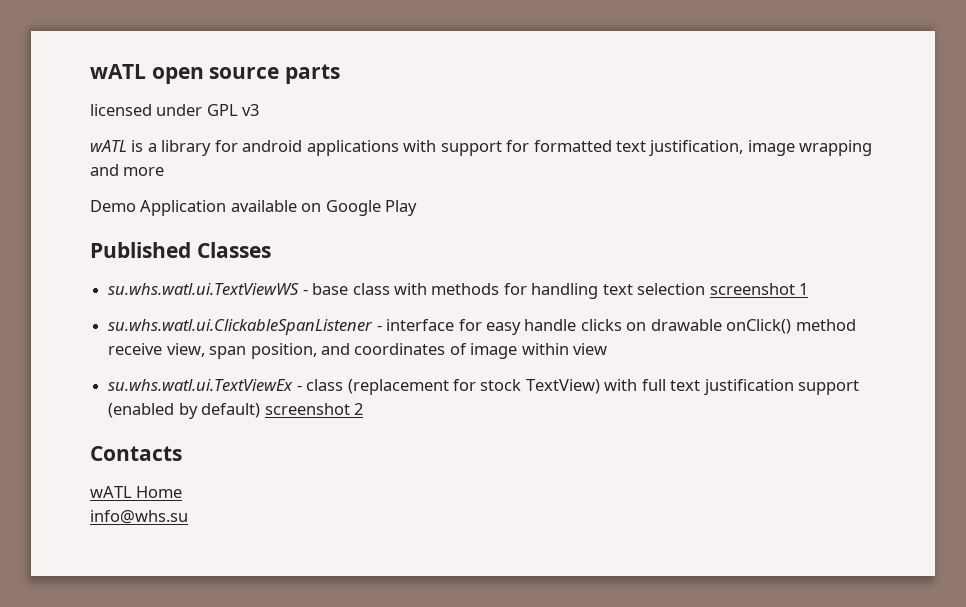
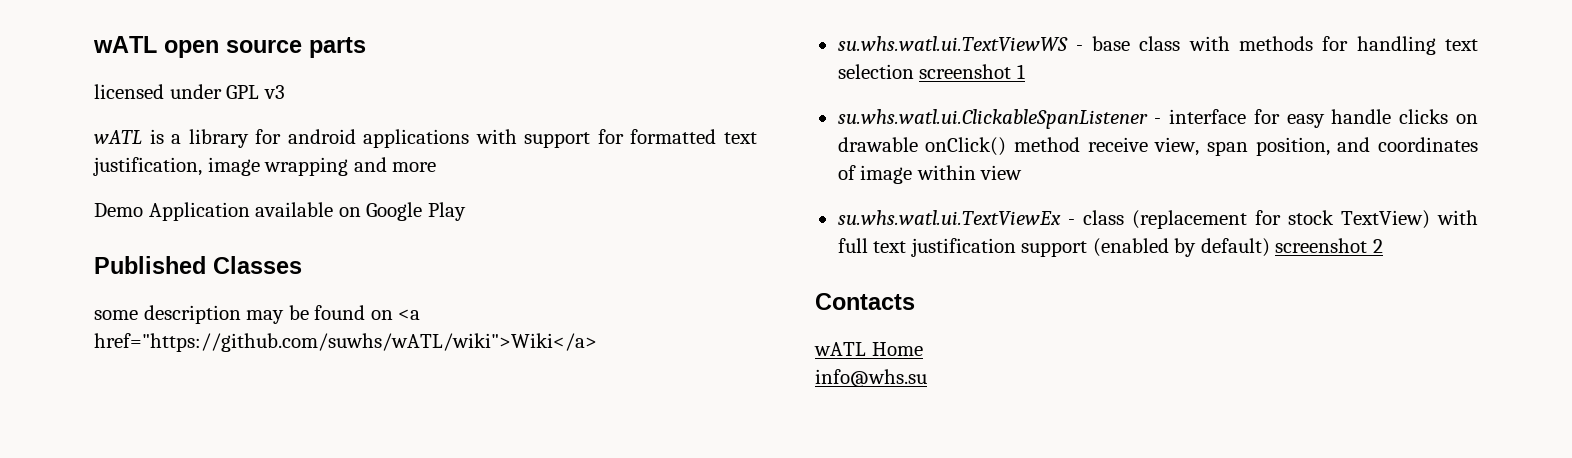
+ some description may be found on <a href="https://github.com/suwhs/wATL/wiki">Wiki</a>

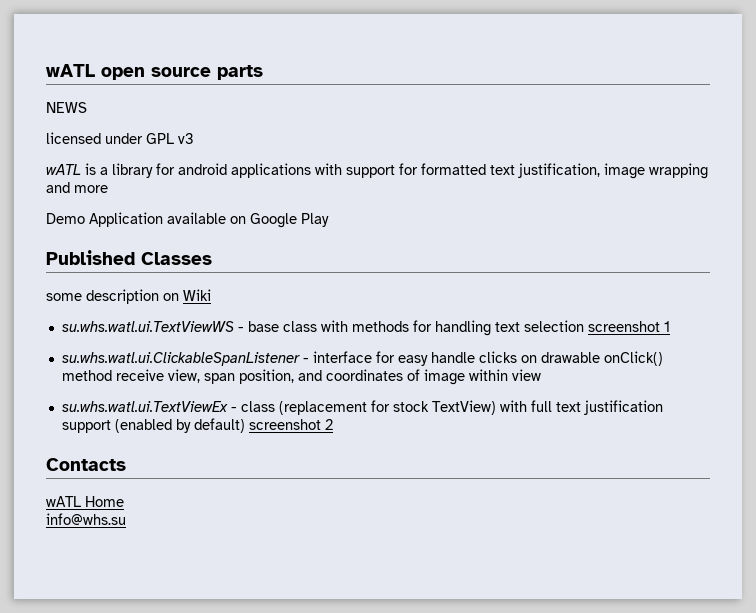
+ NEWS
- some description may be found on <a href="https://github.com/suwhs/wATL/wiki">Wiki</a>
+ some description on Wiki

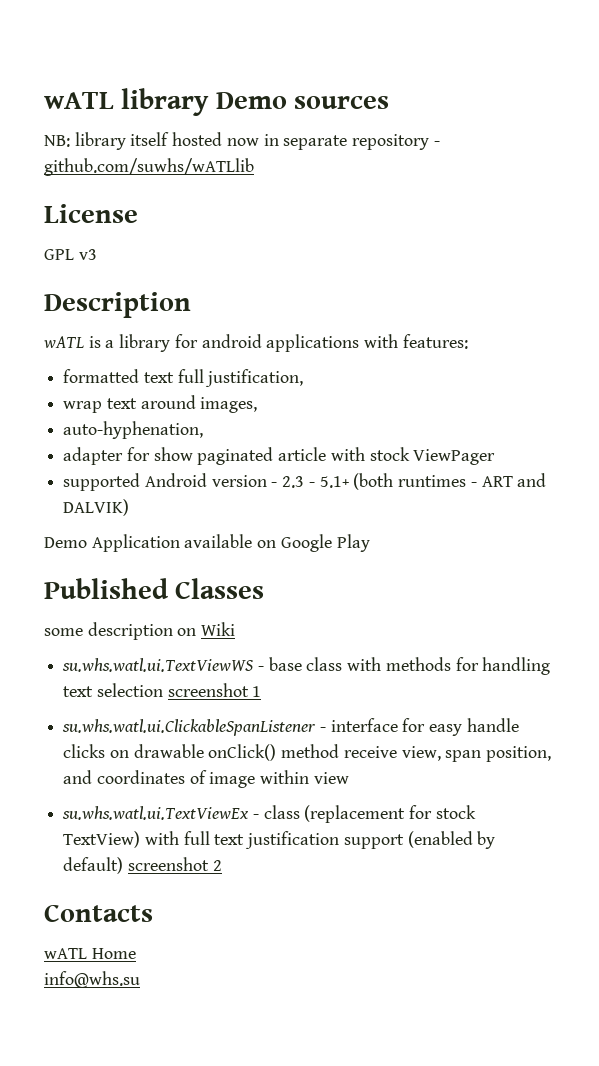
- wATL open source parts
- NEWS
- licensed under GPL v3
+ wATL library Demo sources
+ NB: library itself hosted now in separate repository - github.com/suwhs/wATLlib
+ License
+ GPL v3
+ Description
- wATL is a library for android applications with support for formatted text justification, image wrapping and more
+ wATL is a library for android applications with features:
+ formatted text full justification,
+ wrap text around images,
+ auto-hyphenation,
+ adapter for show paginated article with stock ViewPager
+ supported Android version - 2.3 - 5.1+ (both runtimes - ART and DALVIK)

